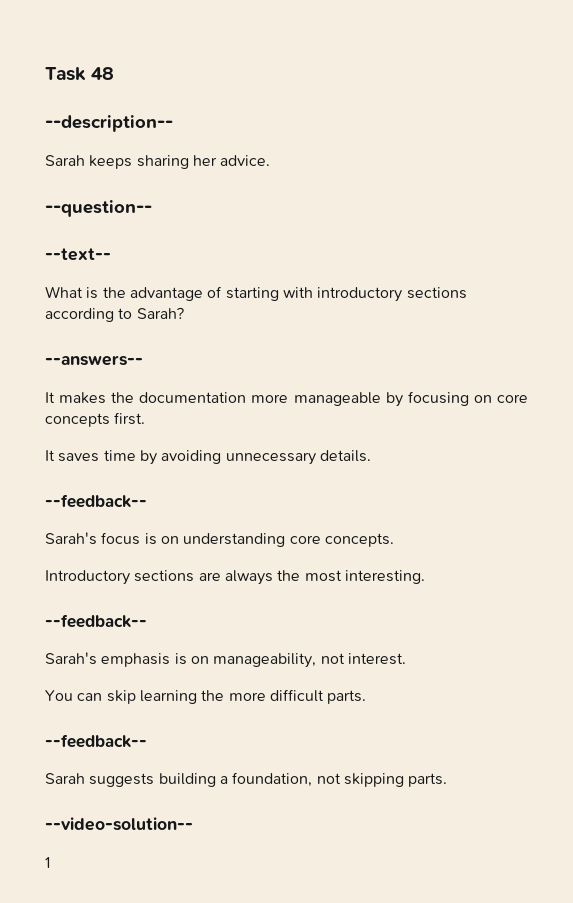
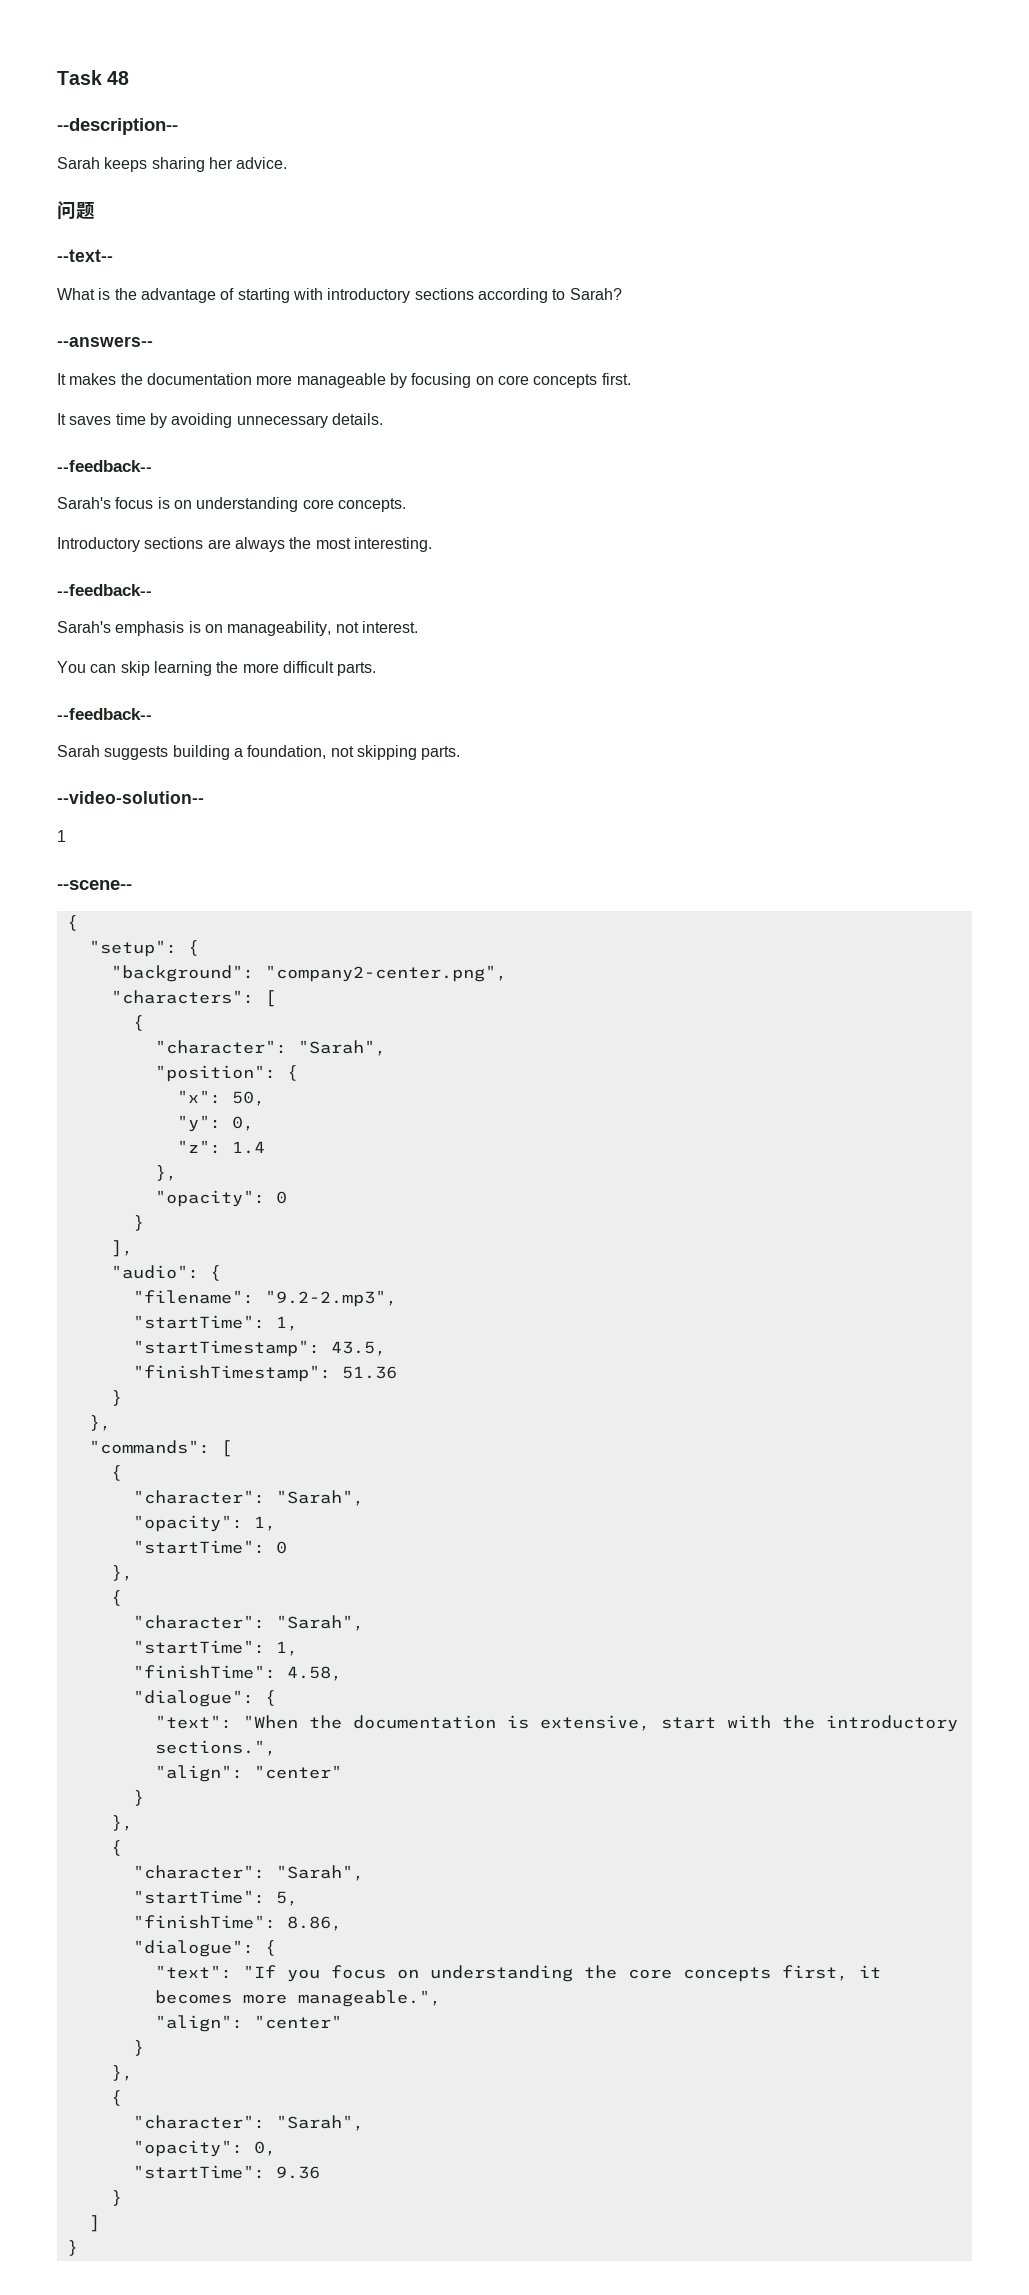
- --question--
+ 问题
+ --scene--
+ {
+ "setup": {
+ "background": "company2-center.png",
+ "characters": [
+ {
+ "character": "Sarah",
+ "position": {
+ "x": 50,
+ "y": 0,
+ "z": 1.4
+ },
+ "opacity": 0
+ }
+ ],
+ "audio": {
+ "filename": "9.2-2.mp3",
+ "startTime": 1,
+ "startTimestamp": 43.5,
+ "finishTimestamp": 51.36
+ }
+ },
+ "commands": [
+ {
+ "character": "Sarah",
+ "opacity": 1,
+ "startTime": 0
+ },
+ {
+ "character": "Sarah",
+ "startTime": 1,
+ "finishTime": 4.58,
+ "dialogue": {
+ "text": "When the documentation is extensive, start with the introductory sections.",
+ "align": "center"
+ }
+ },
+ {
+ "character": "Sarah",
+ "startTime": 5,
+ "finishTime": 8.86,
+ "dialogue": {
+ "text": "If you focus on understanding the core concepts first, it becomes more manageable.",
+ "align": "center"
+ }
+ },
+ {
+ "character": "Sarah",
+ "opacity": 0,
+ "startTime": 9.36
+ }
+ ]
+ }

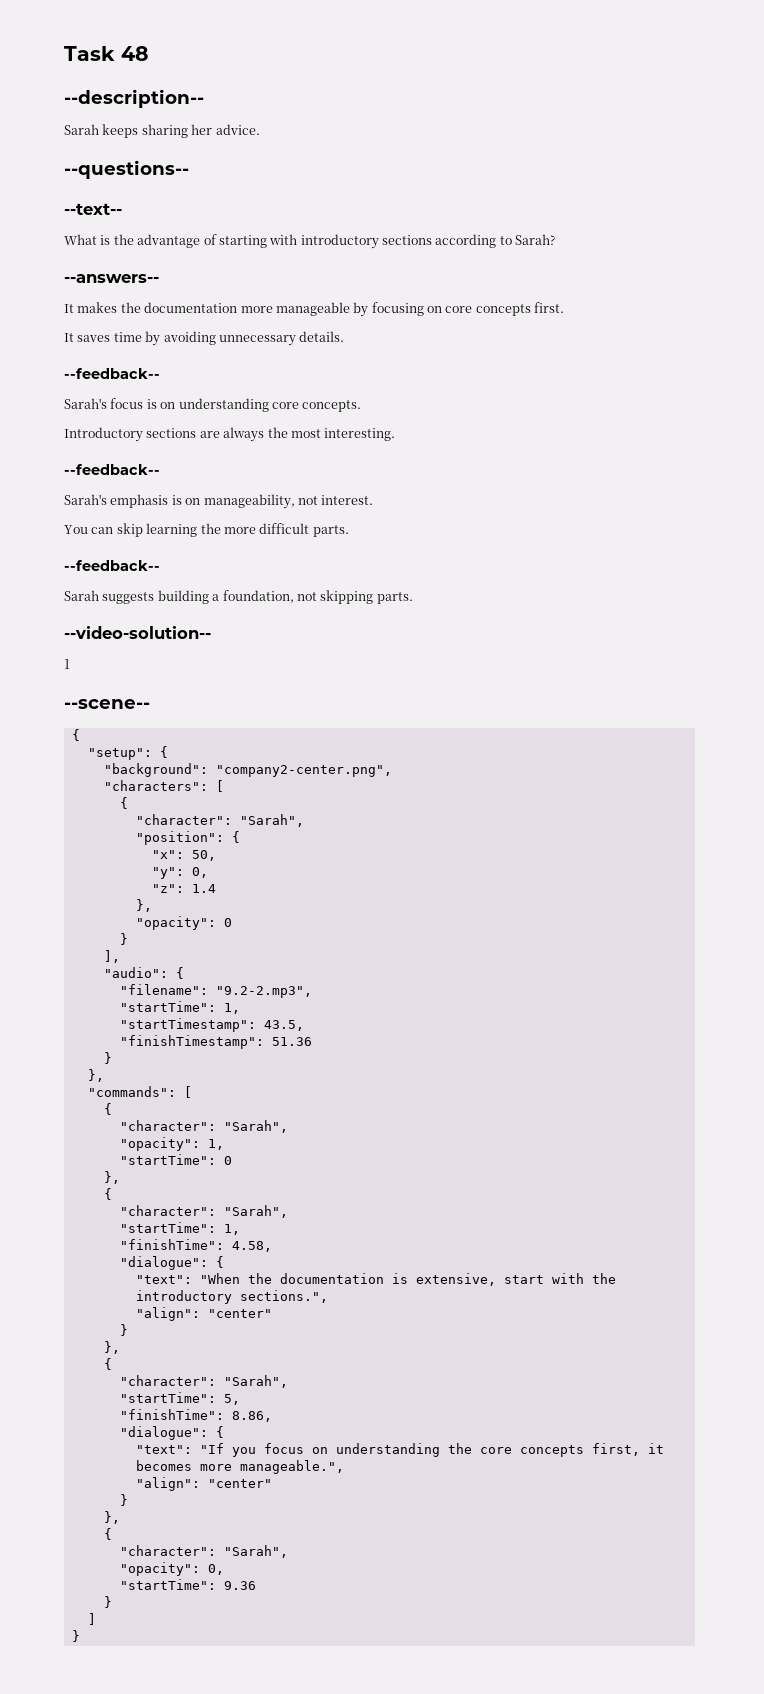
- 问题
+ --questions--

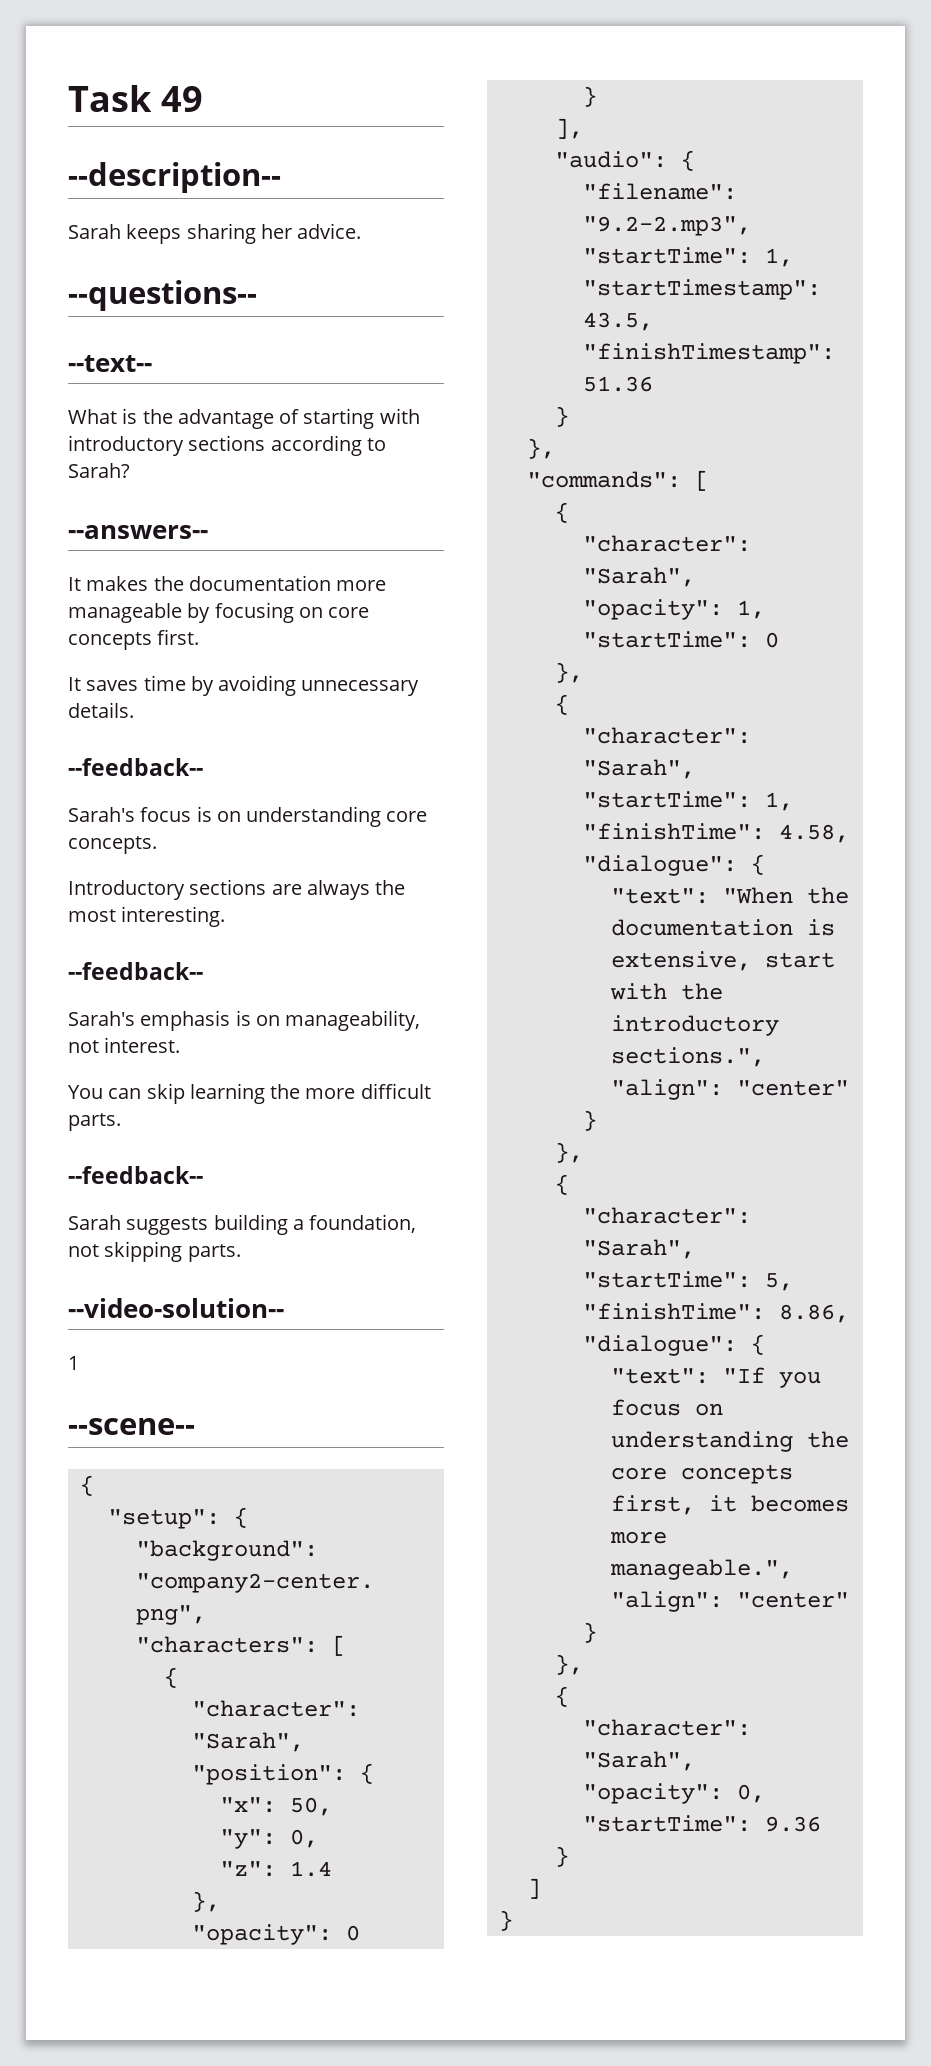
- Task 48
+ Task 49

